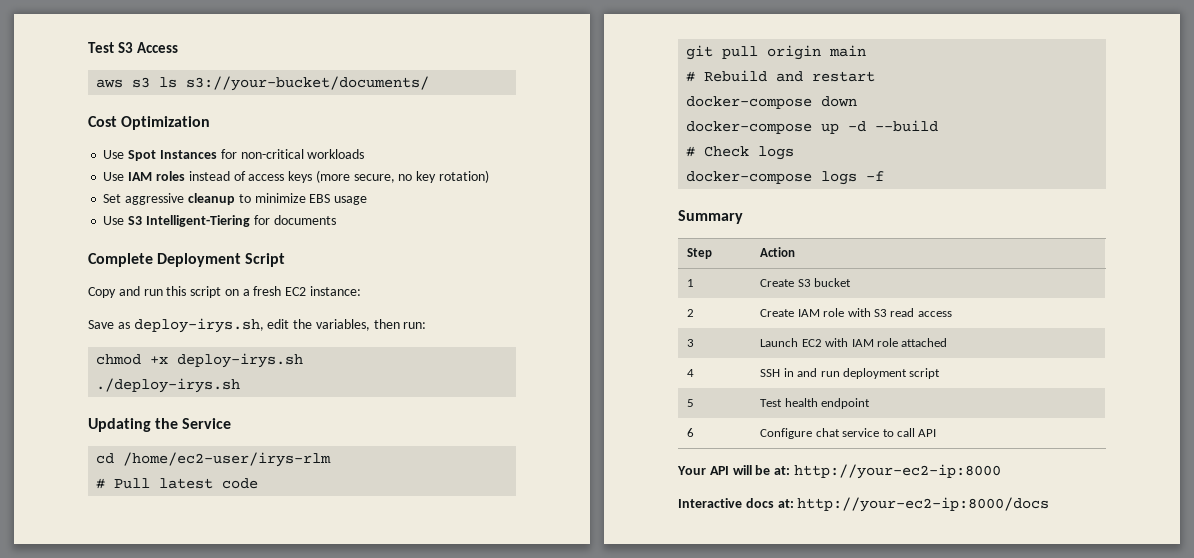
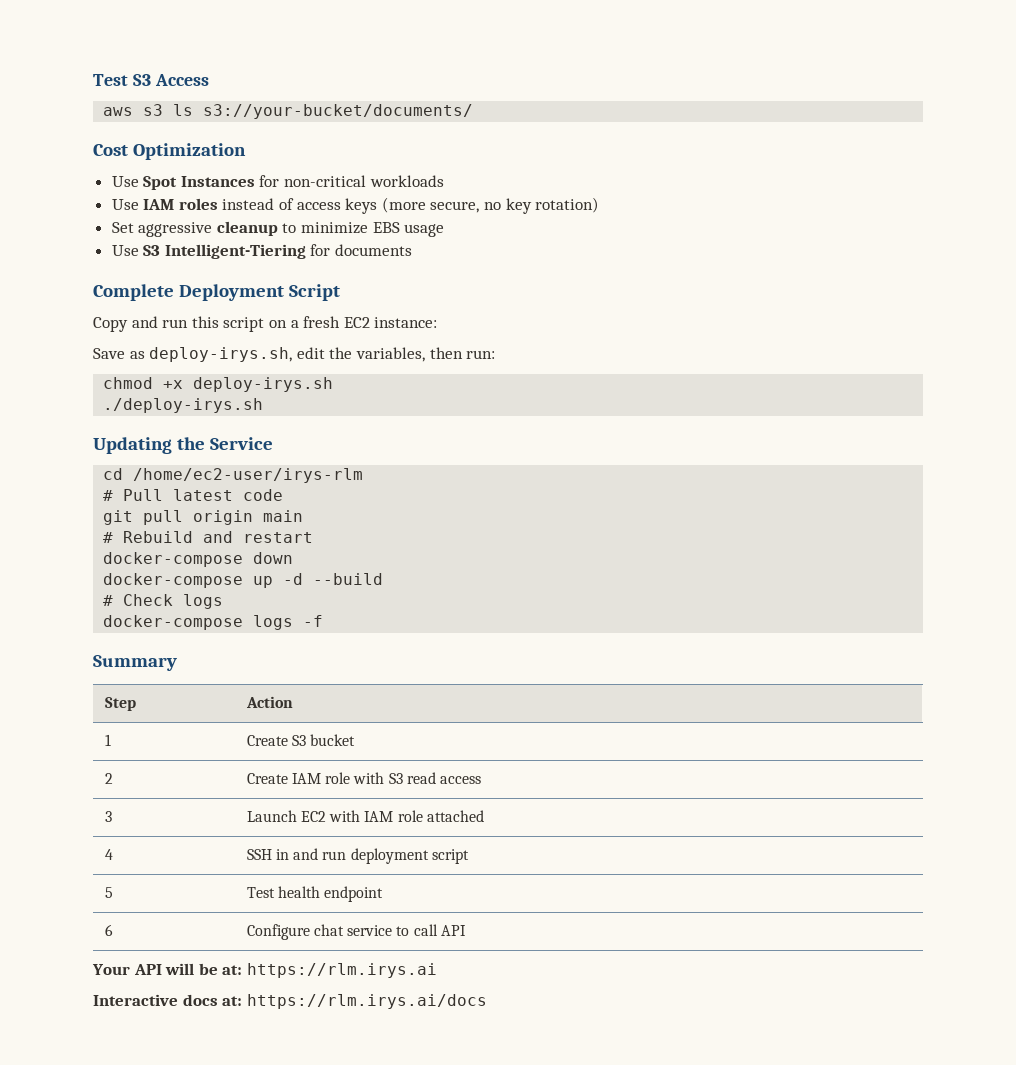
- Your API will be at: http://your-ec2-ip:8000
+ Your API will be at: https://rlm.irys.ai
- Interactive docs at: http://your-ec2-ip:8000/docs
+ Interactive docs at: https://rlm.irys.ai/docs

